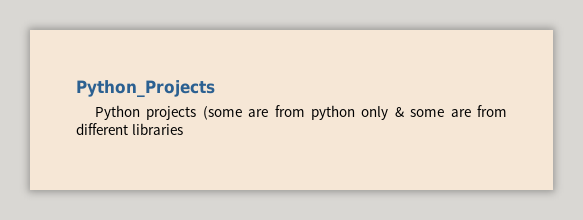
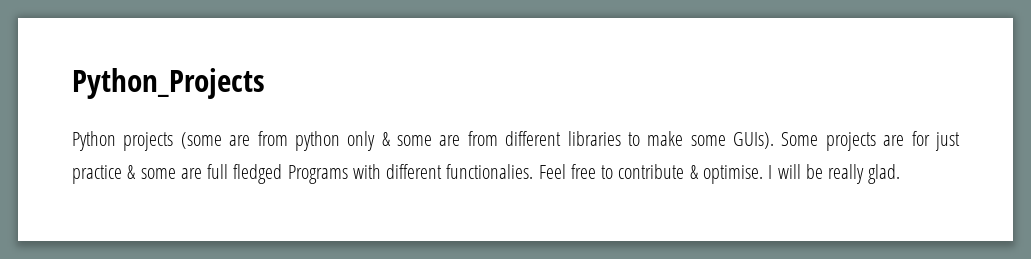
- Python projects (some are from python only & some are from different libraries
+ Python projects (some are from python only & some are from different libraries to make some GUIs). Some projects are for just practice & some are full fledged Programs with different functionalies. Feel free to contribute & optimise. I will be really glad.

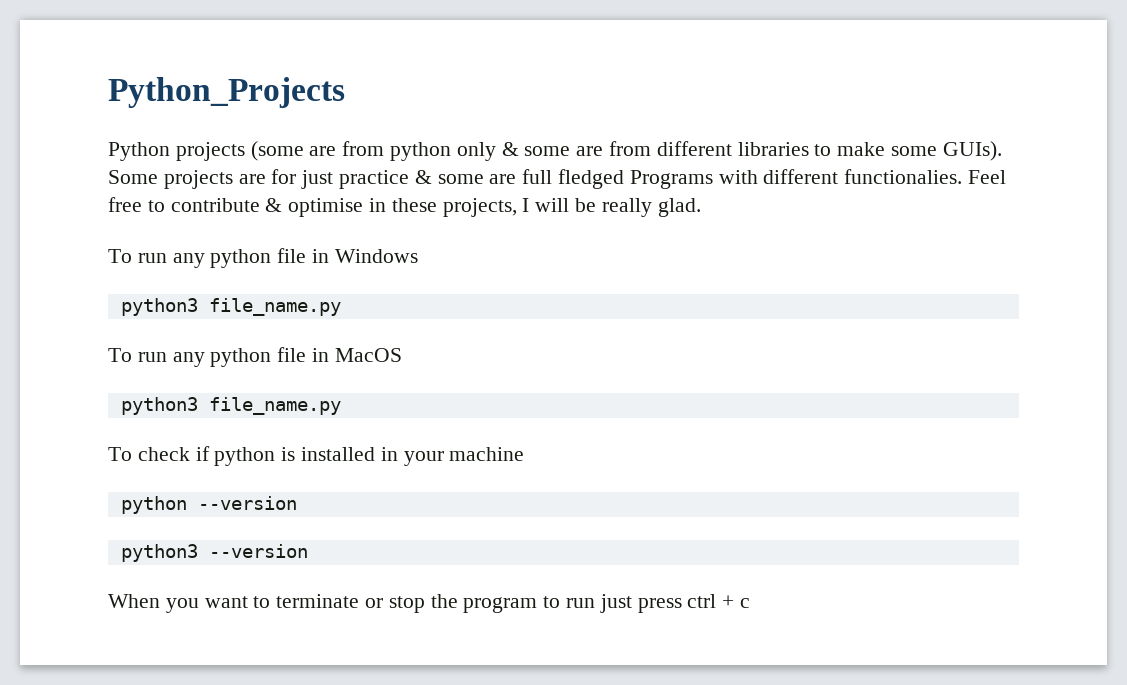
- Feel free to contribute & optimise. I will be really glad.
+ Feel free to contribute & optimise in these projects, I will be really glad.
+ To run any python file in Windows
+ python3 file_name.py
+ To run any python file in MacOS
+ python3 file_name.py
+ To check if python is installed in your machine
+ python --version
+ python3 --version
+ When you want to terminate or stop the program to run just press ctrl + c

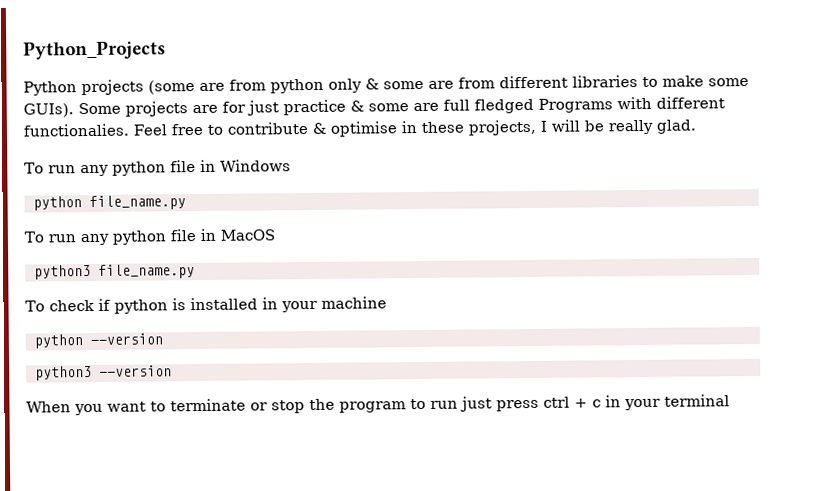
  To run any python file in Windows
- python3 file_name.py
+ python file_name.py
- When you want to terminate or stop the program to run just press ctrl + c
+ When you want to terminate or stop the program to run just press ctrl + c in your terminal

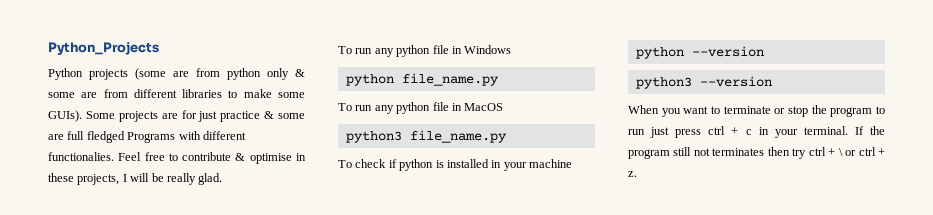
- When you want to terminate or stop the program to run just press ctrl + c in your terminal
+ When you want to terminate or stop the program to run just press ctrl + c in your terminal. If the program still not terminates then try ctrl + \ or ctrl + z.

